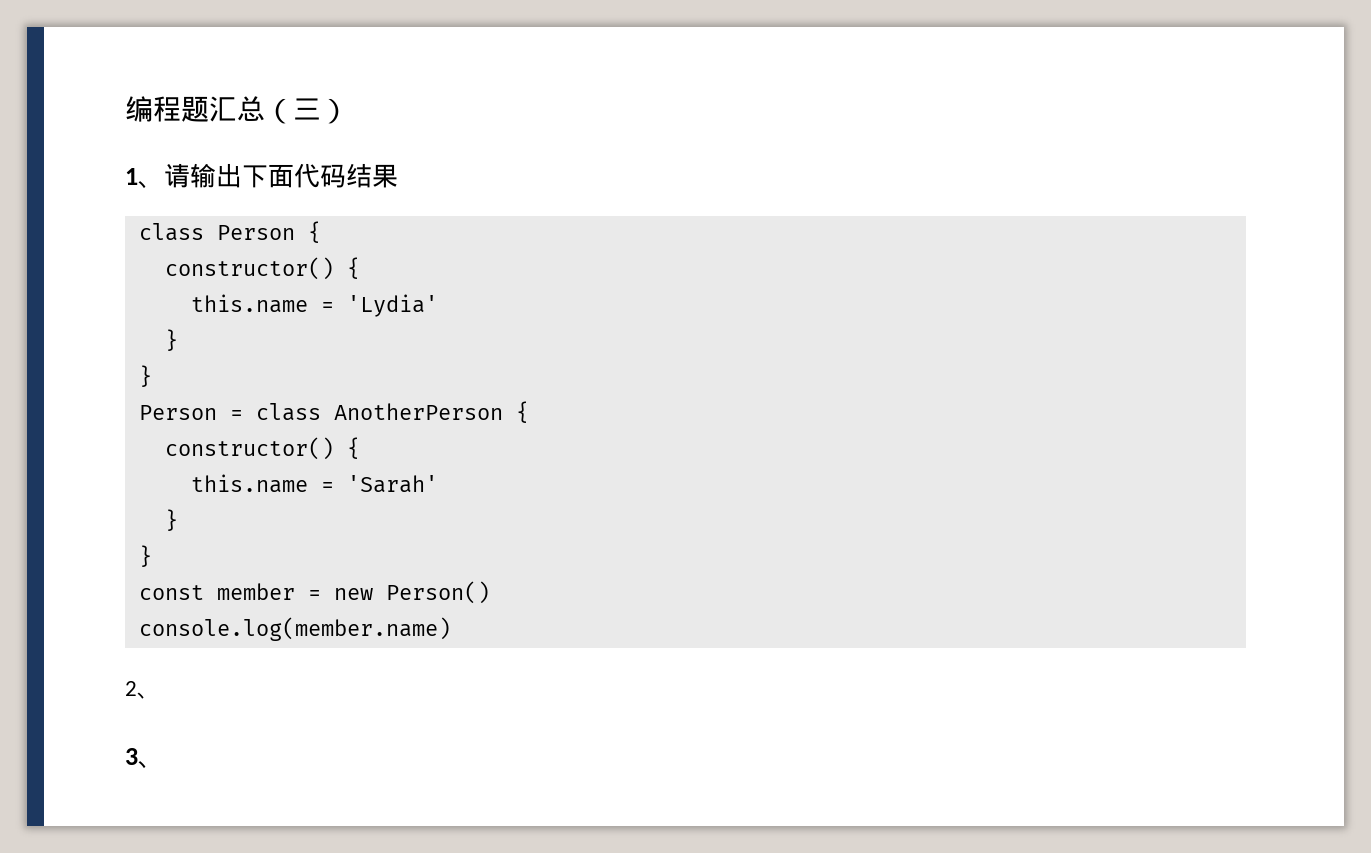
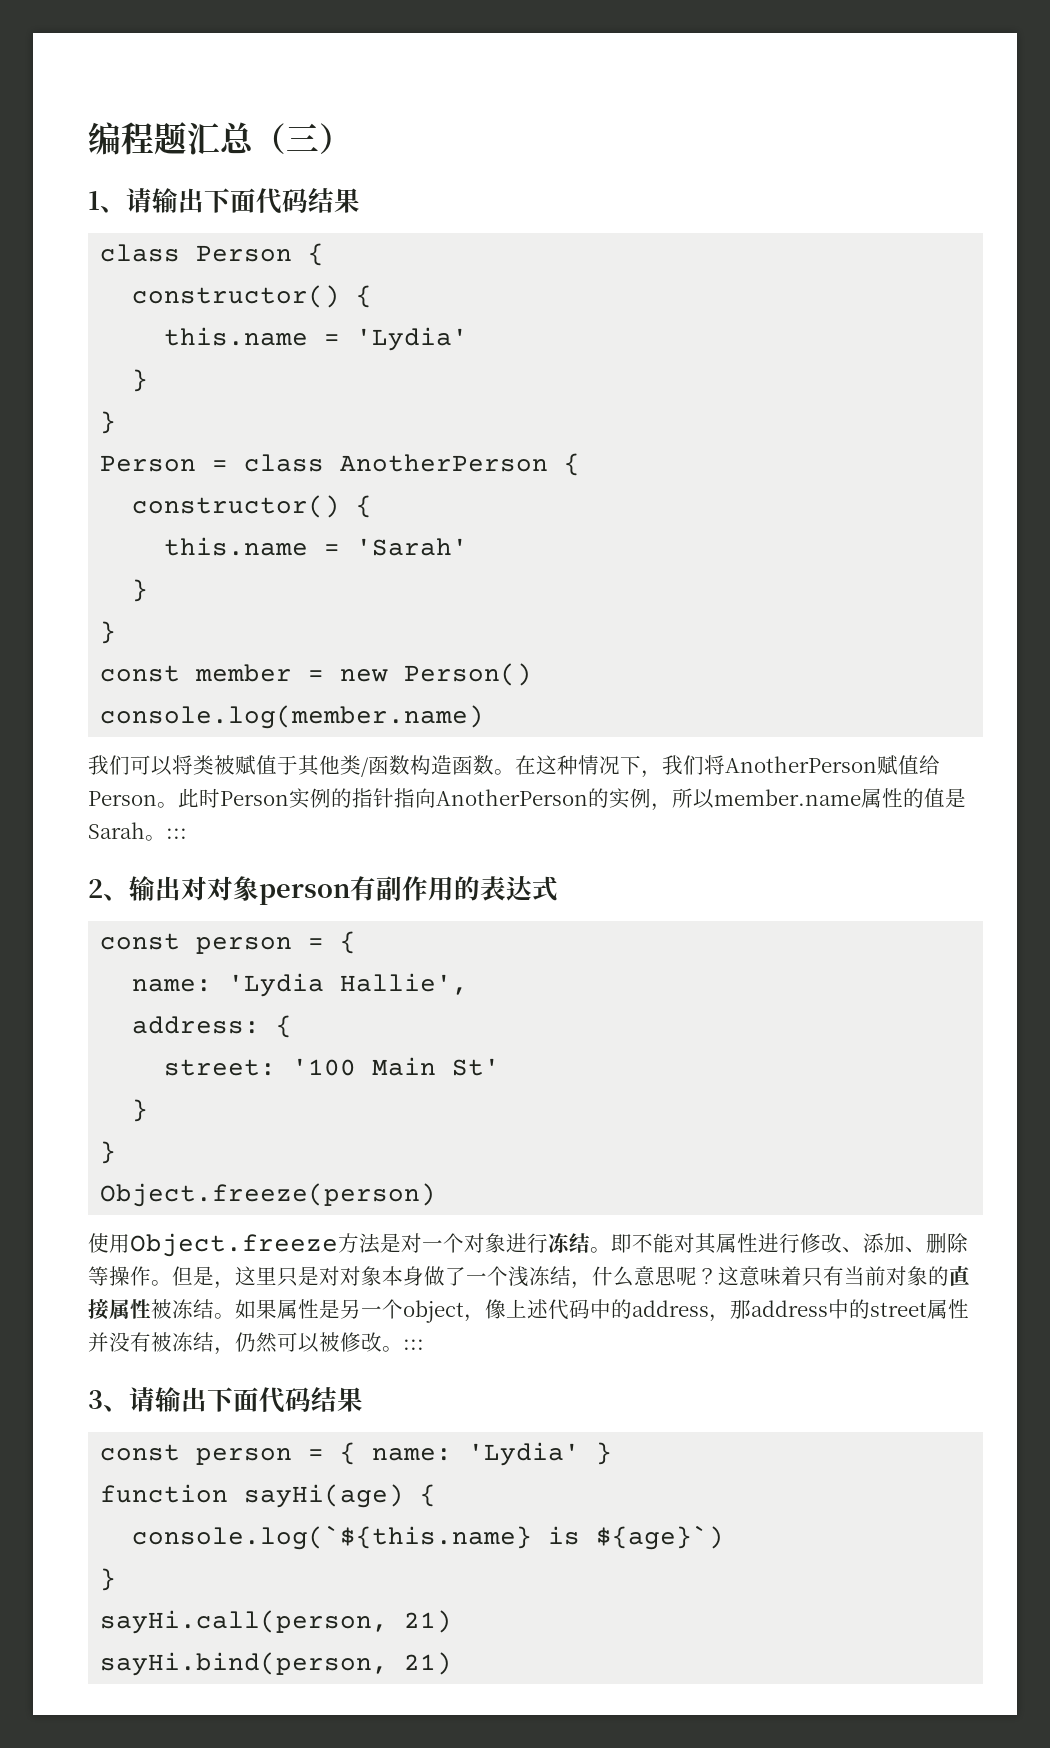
- 2、
- 3、
+ 我们可以将类被赋值于其他类/函数构造函数。在这种情况下，我们将AnotherPerson赋值给Person。此时Person实例的指针指向AnotherPerson的实例，所以member.name属性的值是Sarah。:::
+ 2、输出对对象person有副作用的表达式
+ const person = {
+ name: 'Lydia Hallie',
+ address: {
+ street: '100 Main St'
+ }
+ }
+ Object.freeze(person)
+ 使用Object.freeze方法是对一个对象进行冻结。即不能对其属性进行修改、添加、删除等操作。但是，这里只是对对象本身做了一个浅冻结，什么意思呢？这意味着只有当前对象的直接属性被冻结。如果属性是另一个object，像上述代码中的address，那address中的street属性并没有被冻结，仍然可以被修改。:::
+ 3、请输出下面代码结果
+ const person = { name: 'Lydia' }
+ function sayHi(age) {
+ console.log(`${this.name} is ${age}`)
+ }
+ sayHi.call(person, 21)
+ sayHi.bind(person, 21)

